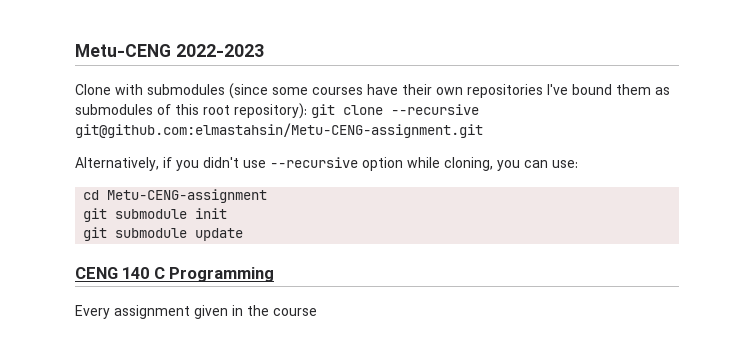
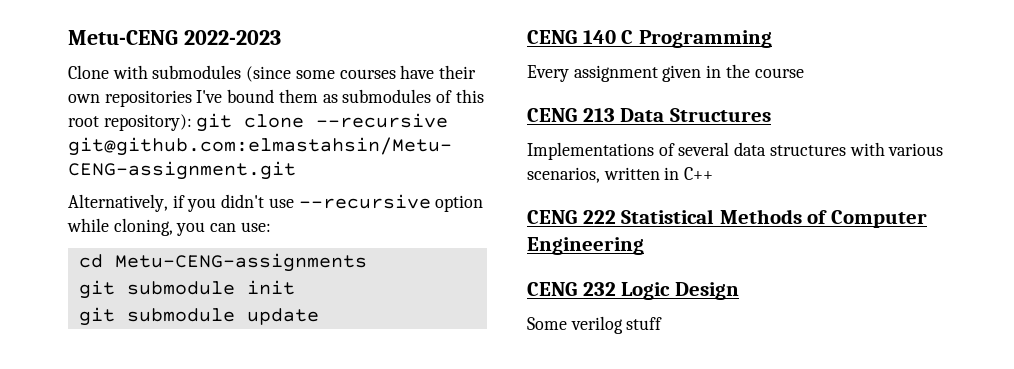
- cd Metu-CENG-assignment
+ cd Metu-CENG-assignments
+ CENG 213 Data Structures
+ Implementations of several data structures with various scenarios, written in C++
+ CENG 222 Statistical Methods of Computer Engineering
+ CENG 232 Logic Design
+ Some verilog stuff

